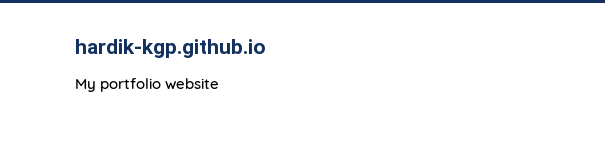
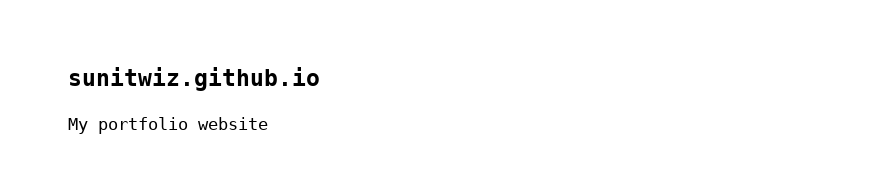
- hardik-kgp.github.io
+ sunitwiz.github.io

